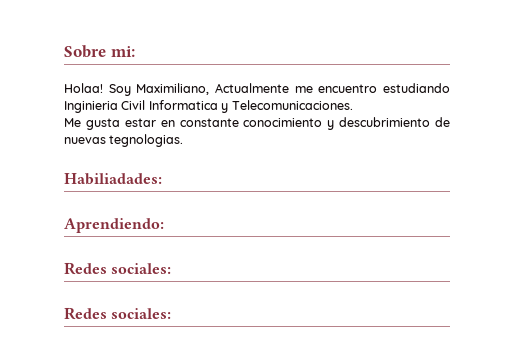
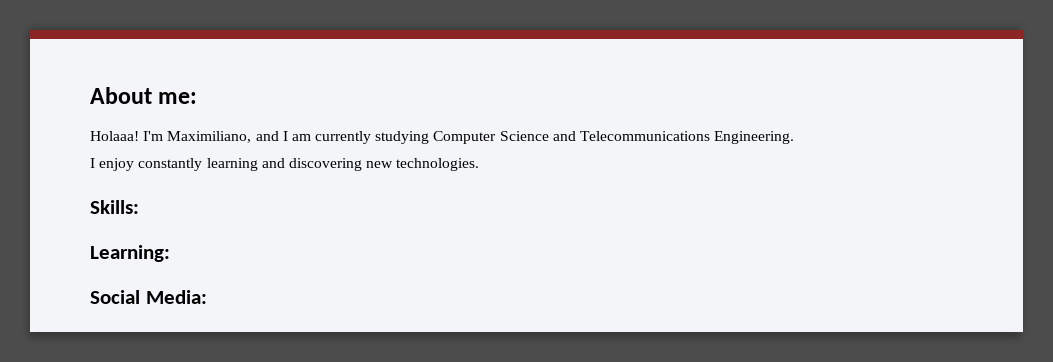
- Sobre mi:
- Holaa! Soy Maximiliano, Actualmente me encuentro estudiando Inginieria Civil Informatica y Telecomunicaciones.
- Me gusta estar en constante conocimiento y descubrimiento de nuevas tegnologias.
- Habiliadades:
- Aprendiendo:
- Redes sociales:
- Redes sociales:
+ About me:
+ Holaaa! I'm Maximiliano, and I am currently studying Computer Science and Telecommunications Engineering.
+ I enjoy constantly learning and discovering new technologies.
+ Skills:
+ Learning:
+ Social Media:

